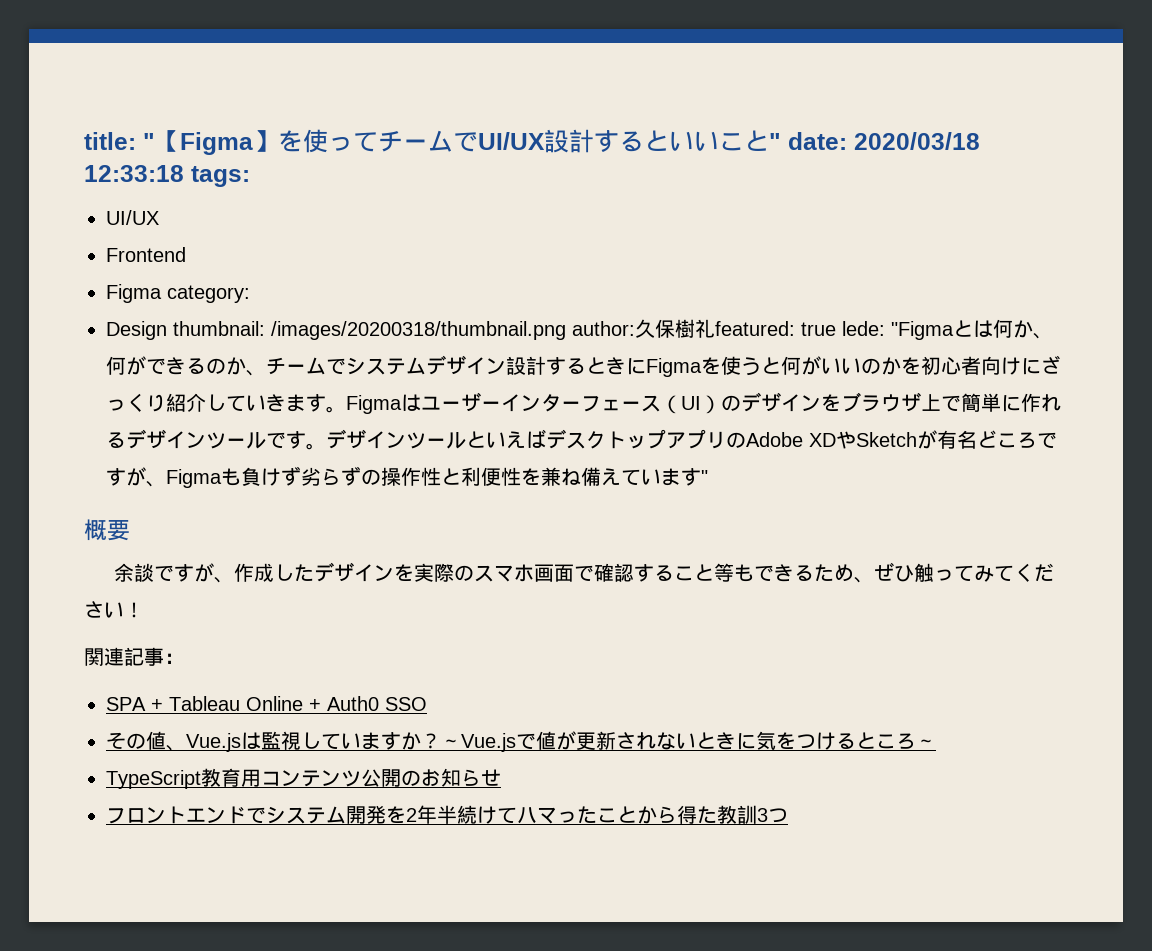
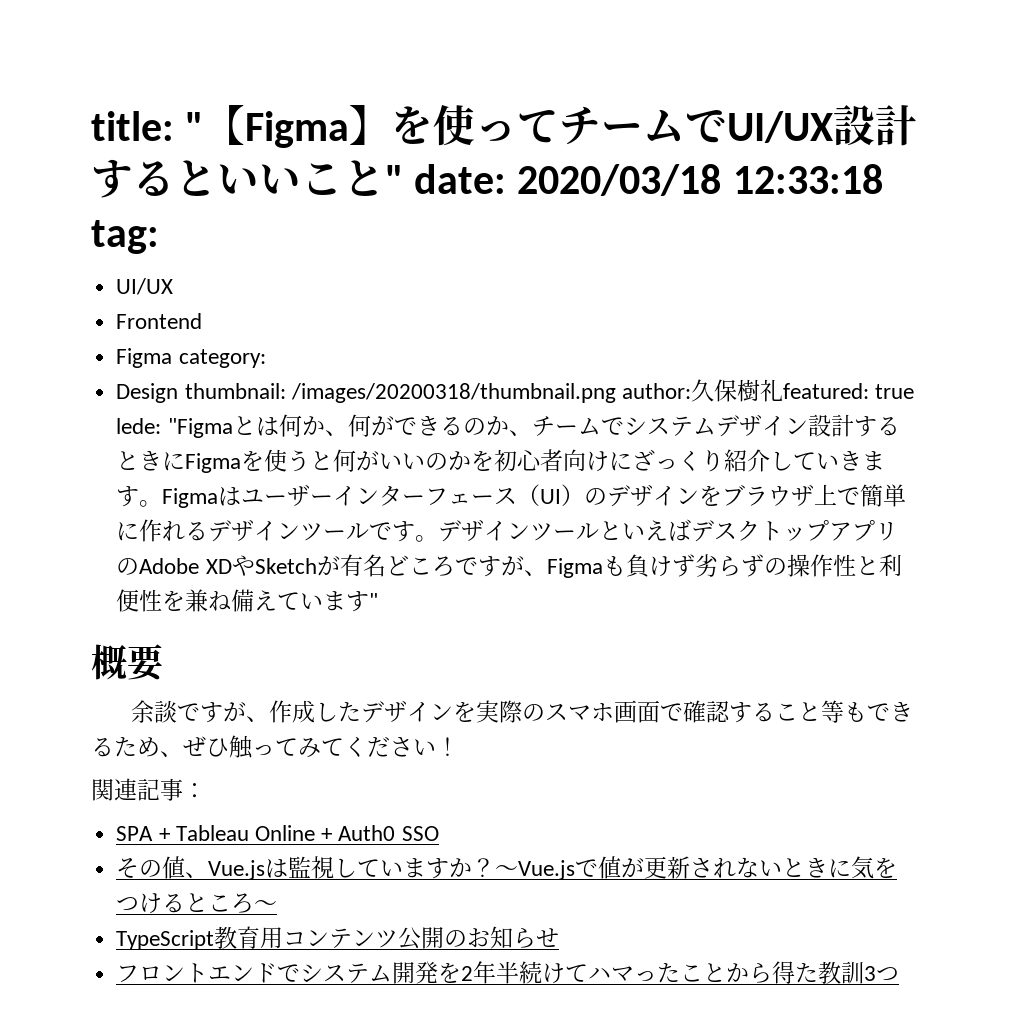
- title: "【Figma】を使ってチームでUI/UX設計するといいこと" date: 2020/03/18 12:33:18 tags:
+ title: "【Figma】を使ってチームでUI/UX設計するといいこと" date: 2020/03/18 12:33:18 tag:

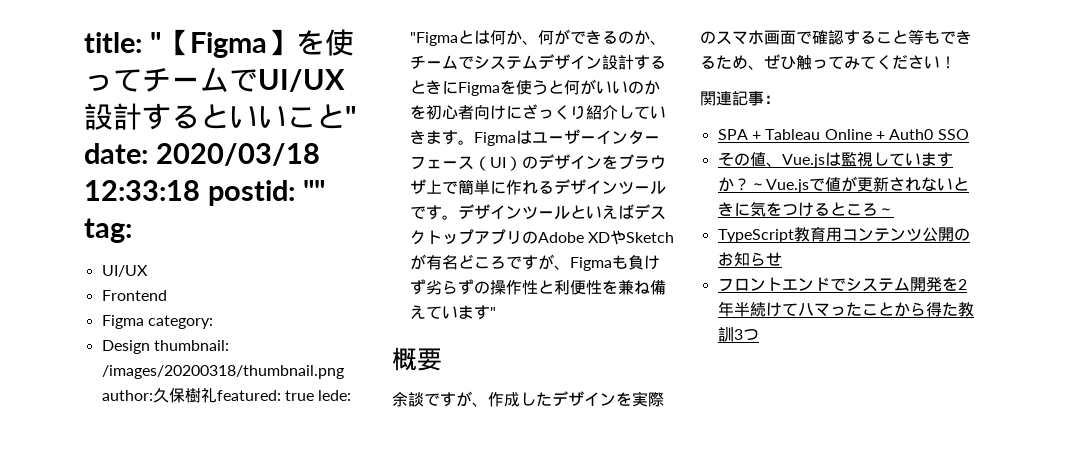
- title: "【Figma】を使ってチームでUI/UX設計するといいこと" date: 2020/03/18 12:33:18 tag:
+ title: "【Figma】を使ってチームでUI/UX設計するといいこと" date: 2020/03/18 12:33:18 postid: "" tag:

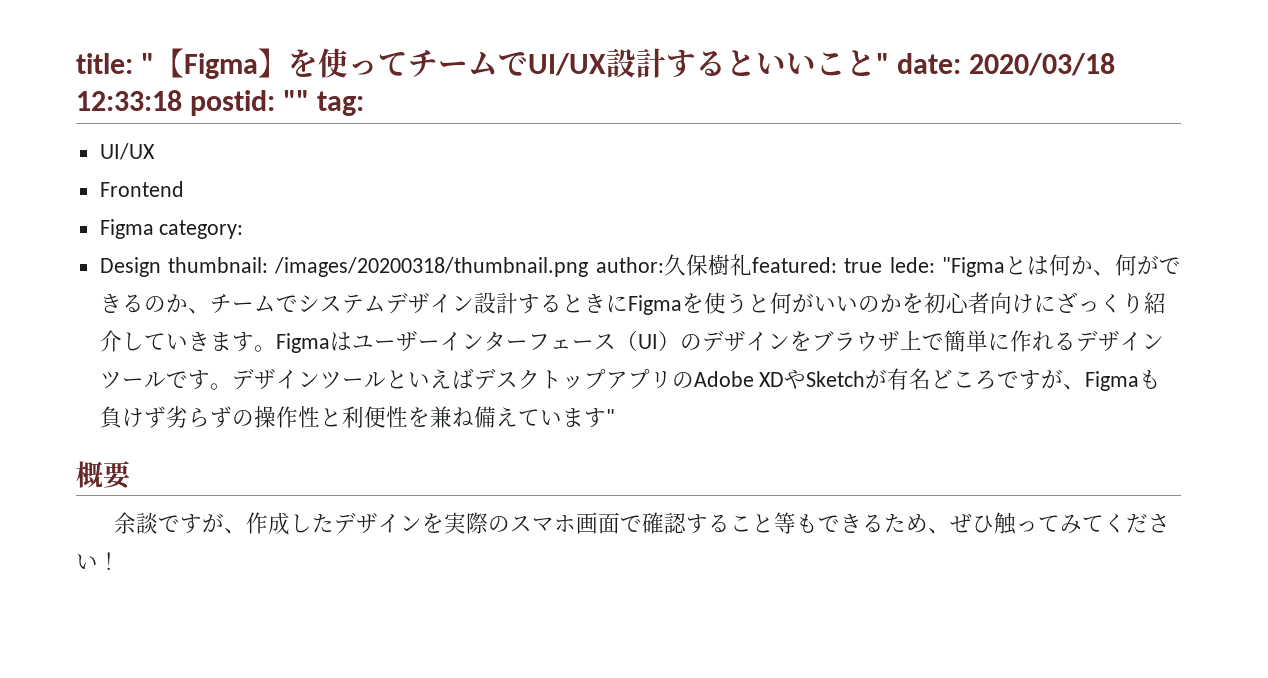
- 関連記事：
- SPA + Tableau Online + Auth0 SSO
- その値、Vue.jsは監視していますか？～Vue.jsで値が更新されないときに気をつけるところ～
- TypeScript教育用コンテンツ公開のお知らせ
- フロントエンドでシステム開発を2年半続けてハマったことから得た教訓3つ

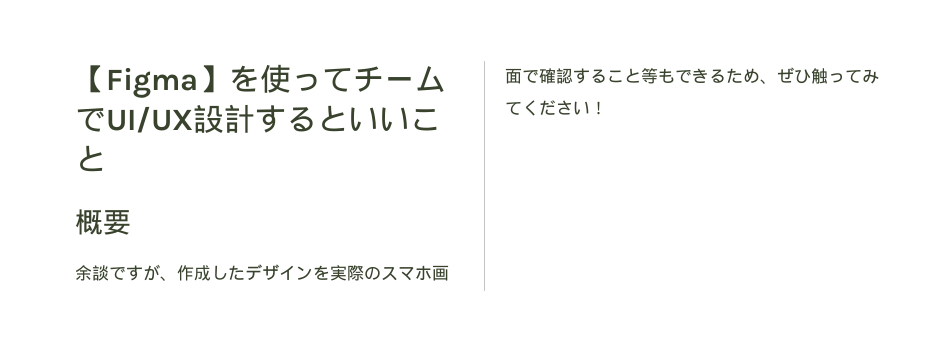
- title: "【Figma】を使ってチームでUI/UX設計するといいこと" date: 2020/03/18 12:33:18 postid: "" tag:
- UI/UX
- Frontend
- Figma category:
- Design thumbnail: /images/20200318/thumbnail.png author:久保樹礼featured: true lede: "Figmaとは何か、何ができるのか、チームでシステムデザイン設計するときにFigmaを使うと何がいいのかを初心者向けにざっくり紹介していきます。Figmaはユーザーインターフェース（UI）のデザインをブラウザ上で簡単に作れるデザインツールです。デザインツールといえばデスクトップアプリのAdobe XDやSketchが有名どころですが、Figmaも負けず劣らずの操作性と利便性を兼ね備えています"
+ 【Figma】を使ってチームでUI/UX設計するといいこと

